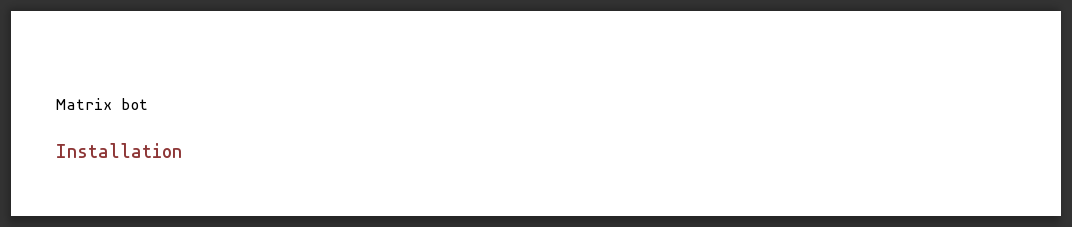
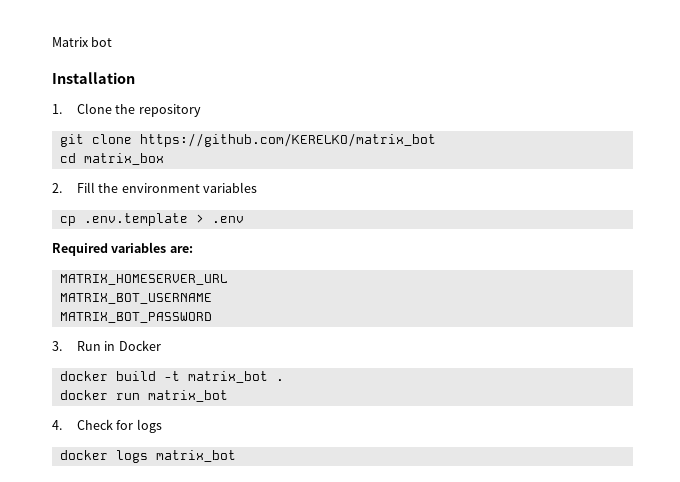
+ 1. Clone the repository
+ git clone https://github.com/KERELKO/matrix_bot
+ cd matrix_box
+ 2. Fill the environment variables
+ cp .env.template > .env
+ Required variables are:
+ MATRIX_HOMESERVER_URL
+ MATRIX_BOT_USERNAME
+ MATRIX_BOT_PASSWORD
+ 3. Run in Docker
+ docker build -t matrix_bot .
+ docker run matrix_bot
+ 4. Check for logs
+ docker logs matrix_bot

